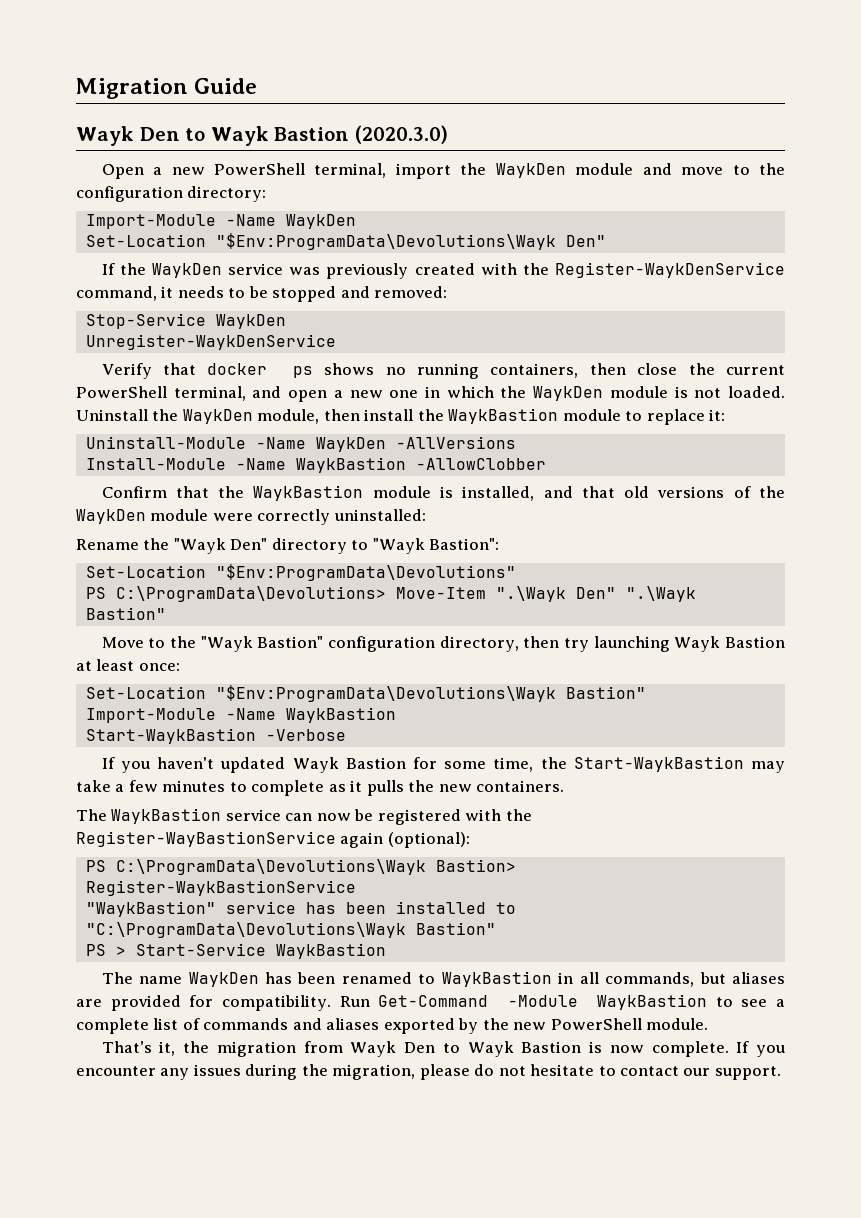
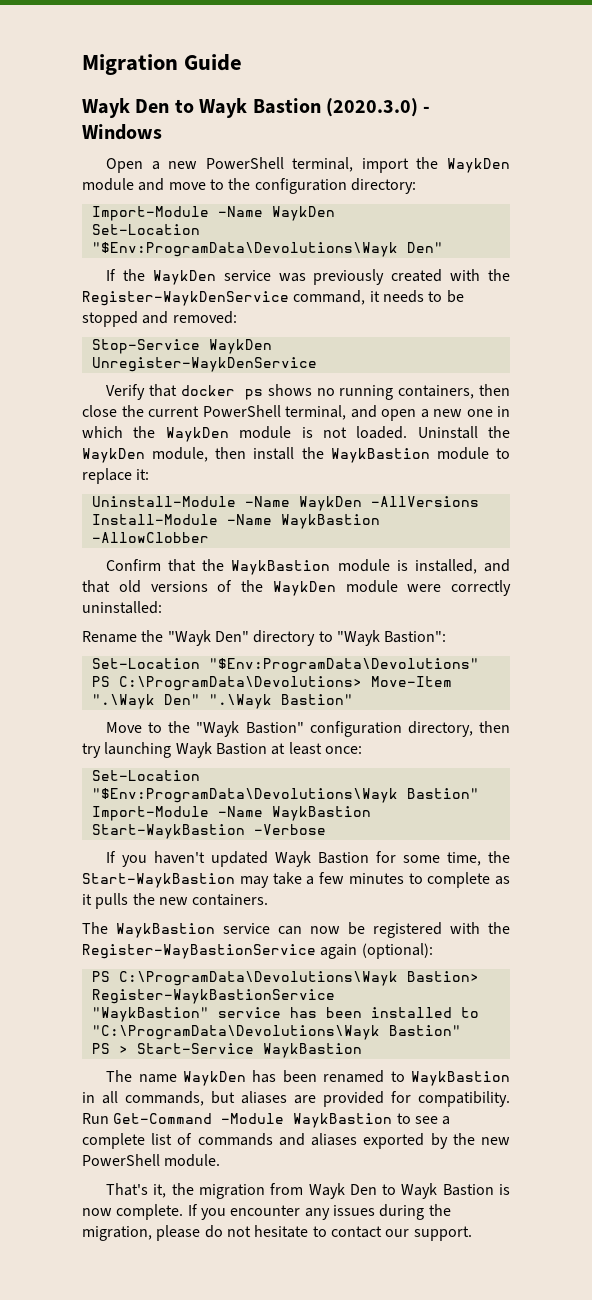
- Wayk Den to Wayk Bastion (2020.3.0)
+ Wayk Den to Wayk Bastion (2020.3.0) - Windows

